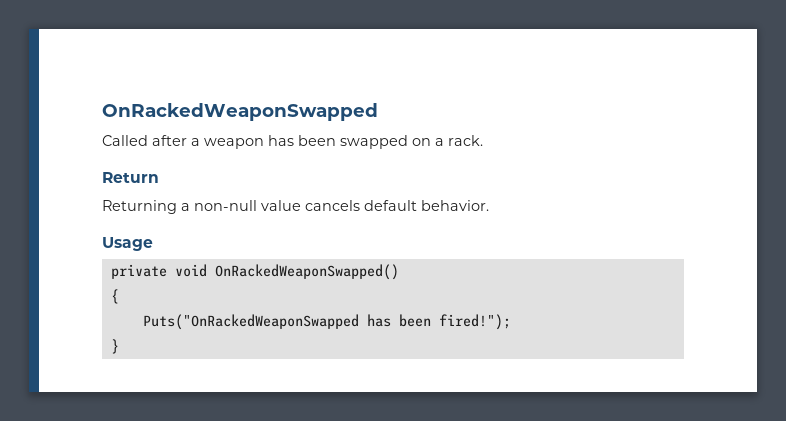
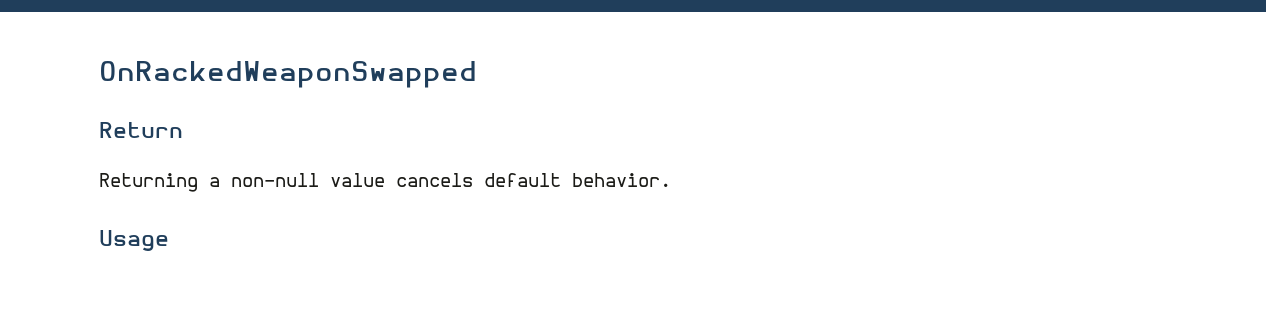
- Called after a weapon has been swapped on a rack.
- private void OnRackedWeaponSwapped()
- {
- Puts("OnRackedWeaponSwapped has been fired!");
- }

